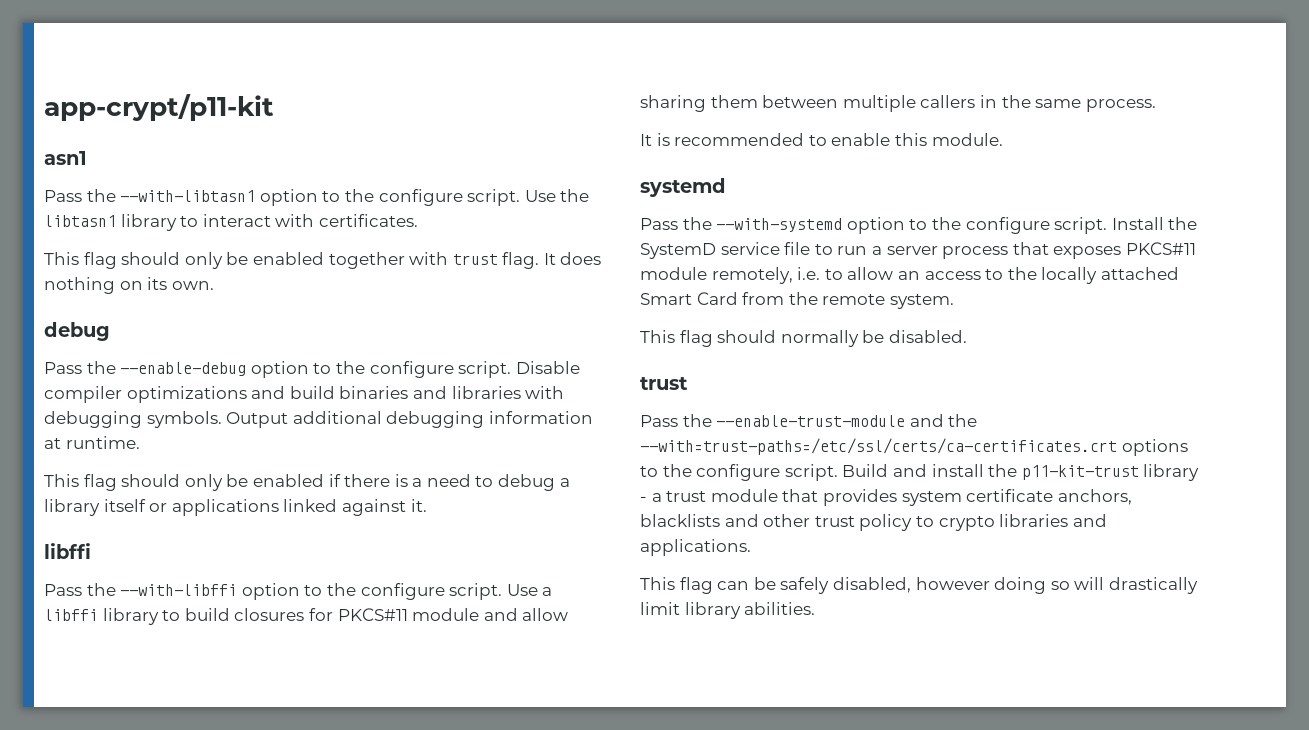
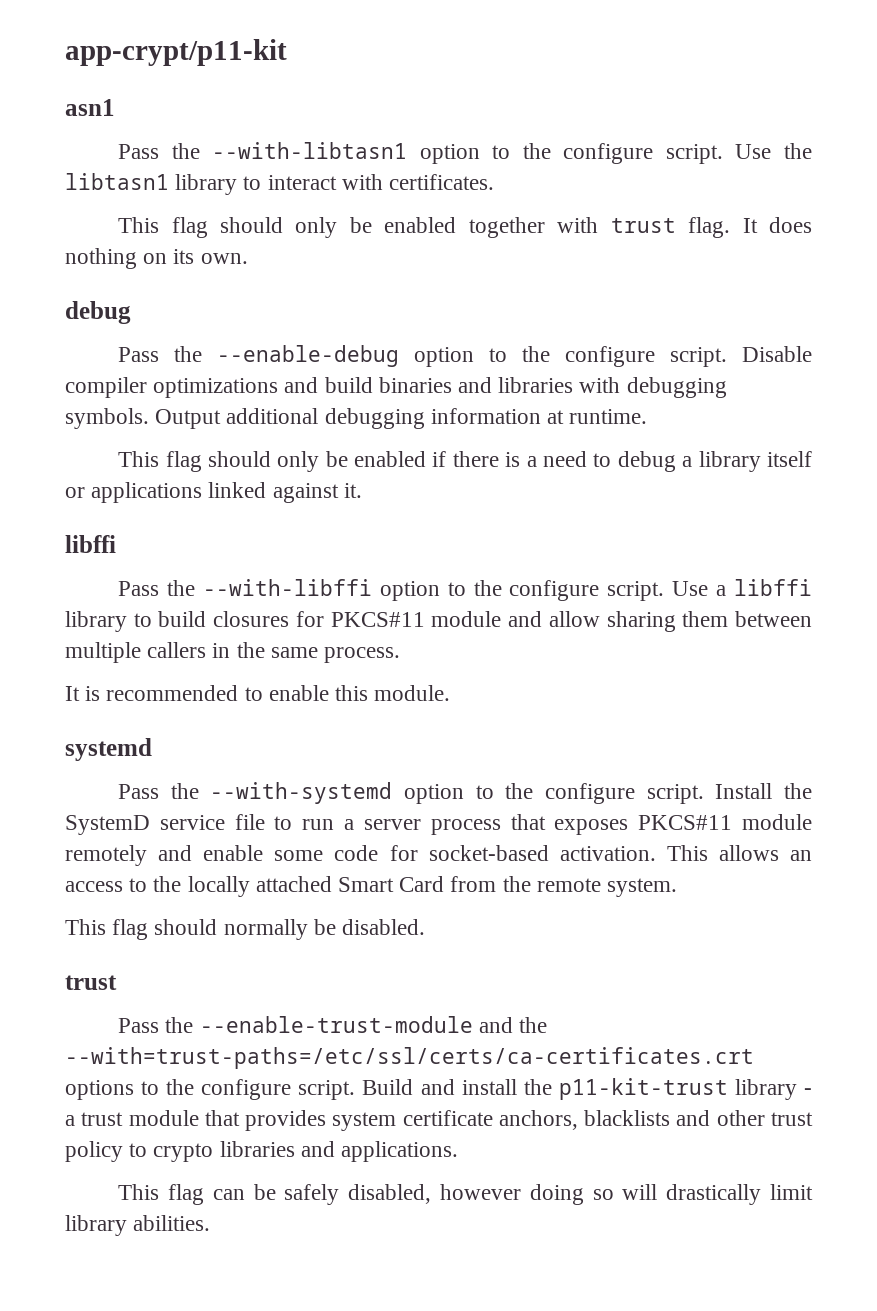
- Install the SystemD service file to run a server process that exposes PKCS#11 module remotely, i.e. to allow an access to the locally attached Smart Card from the remote system.
+ Install the SystemD service file to run a server process that exposes PKCS#11 module remotely and enable some code for socket-based activation. This allows an access to the locally attached Smart Card from the remote system.

